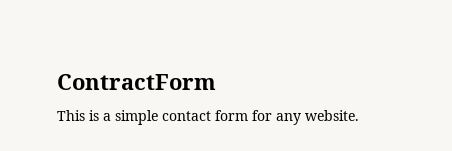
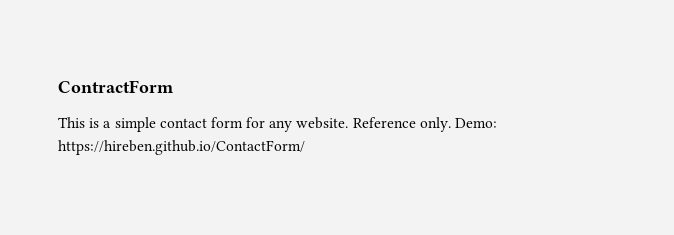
+ Reference only. Demo: https://hireben.github.io/ContactForm/

